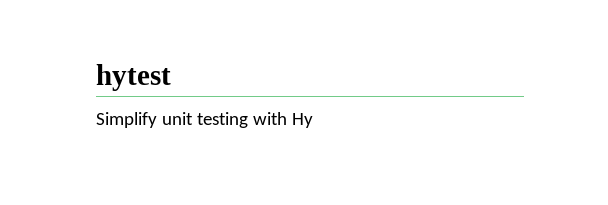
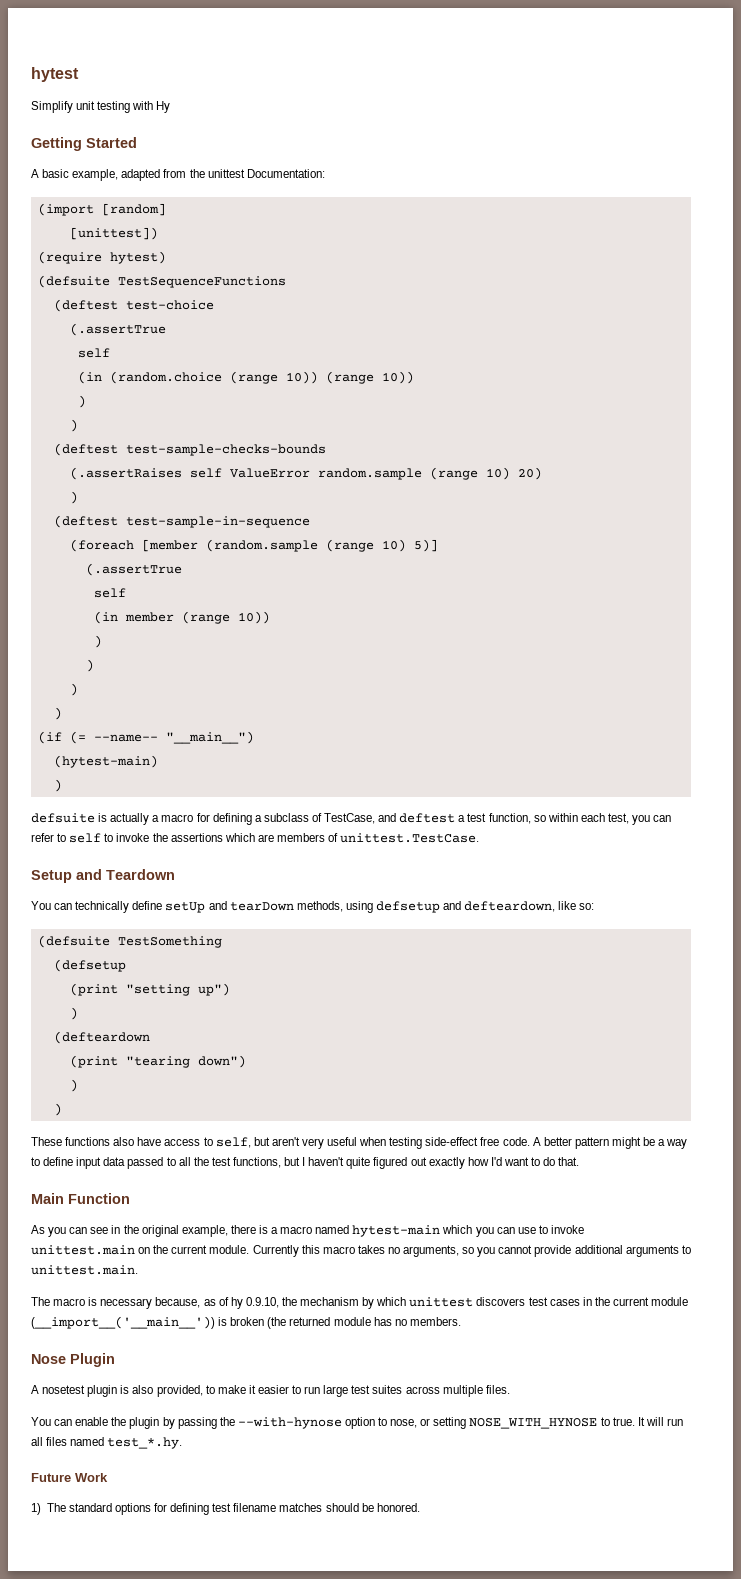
+ Getting Started
+ A basic example, adapted from the unittest Documentation:
+ (import [random]
+ [unittest])
+ (require hytest)
+ (defsuite TestSequenceFunctions
+ (deftest test-choice
+ (.assertTrue
+ self
+ (in (random.choice (range 10)) (range 10))
+ )
+ )
+ (deftest test-sample-checks-bounds
+ (.assertRaises self ValueError random.sample (range 10) 20)
+ )
+ (deftest test-sample-in-sequence
+ (foreach [member (random.sample (range 10) 5)]
+ (.assertTrue
+ self
+ (in member (range 10))
+ )
+ )
+ )
+ )
+ (if (= --name-- "__main__")
+ (hytest-main)
+ )
+ defsuite is actually a macro for defining a subclass of TestCase, and deftest a test function, so within each test, you can refer to self to invoke the assertions which are members of unittest.TestCase.
+ Setup and Teardown
+ You can technically define setUp and tearDown methods, using defsetup and defteardown, like so:
+ (defsuite TestSomething
+ (defsetup
+ (print "setting up")
+ )
+ (defteardown
+ (print "tearing down")
+ )
+ )
+ These functions also have access to self, but aren't very useful when testing side-effect free code. A better pattern might be a way to define input data passed to all the test functions, but I haven't quite figured out exactly how I'd want to do that.
+ Main Function
+ As you can see in the original example, there is a macro named hytest-main which you can use to invoke unittest.main on the current module. Currently this macro takes no arguments, so you cannot provide additional arguments to unittest.main.
+ The macro is necessary because, as of hy 0.9.10, the mechanism by which unittest discovers test cases in the current module (__import__('__main__')) is broken (the returned module has no members.
+ Nose Plugin
+ A nosetest plugin is also provided, to make it easier to run large test suites across multiple files.
+ You can enable the plugin by passing the --with-hynose option to nose, or setting NOSE_WITH_HYNOSE to true. It will run all files named test_*.hy.
+ Future Work
+ 1) The standard options for defining test filename matches should be honored.

